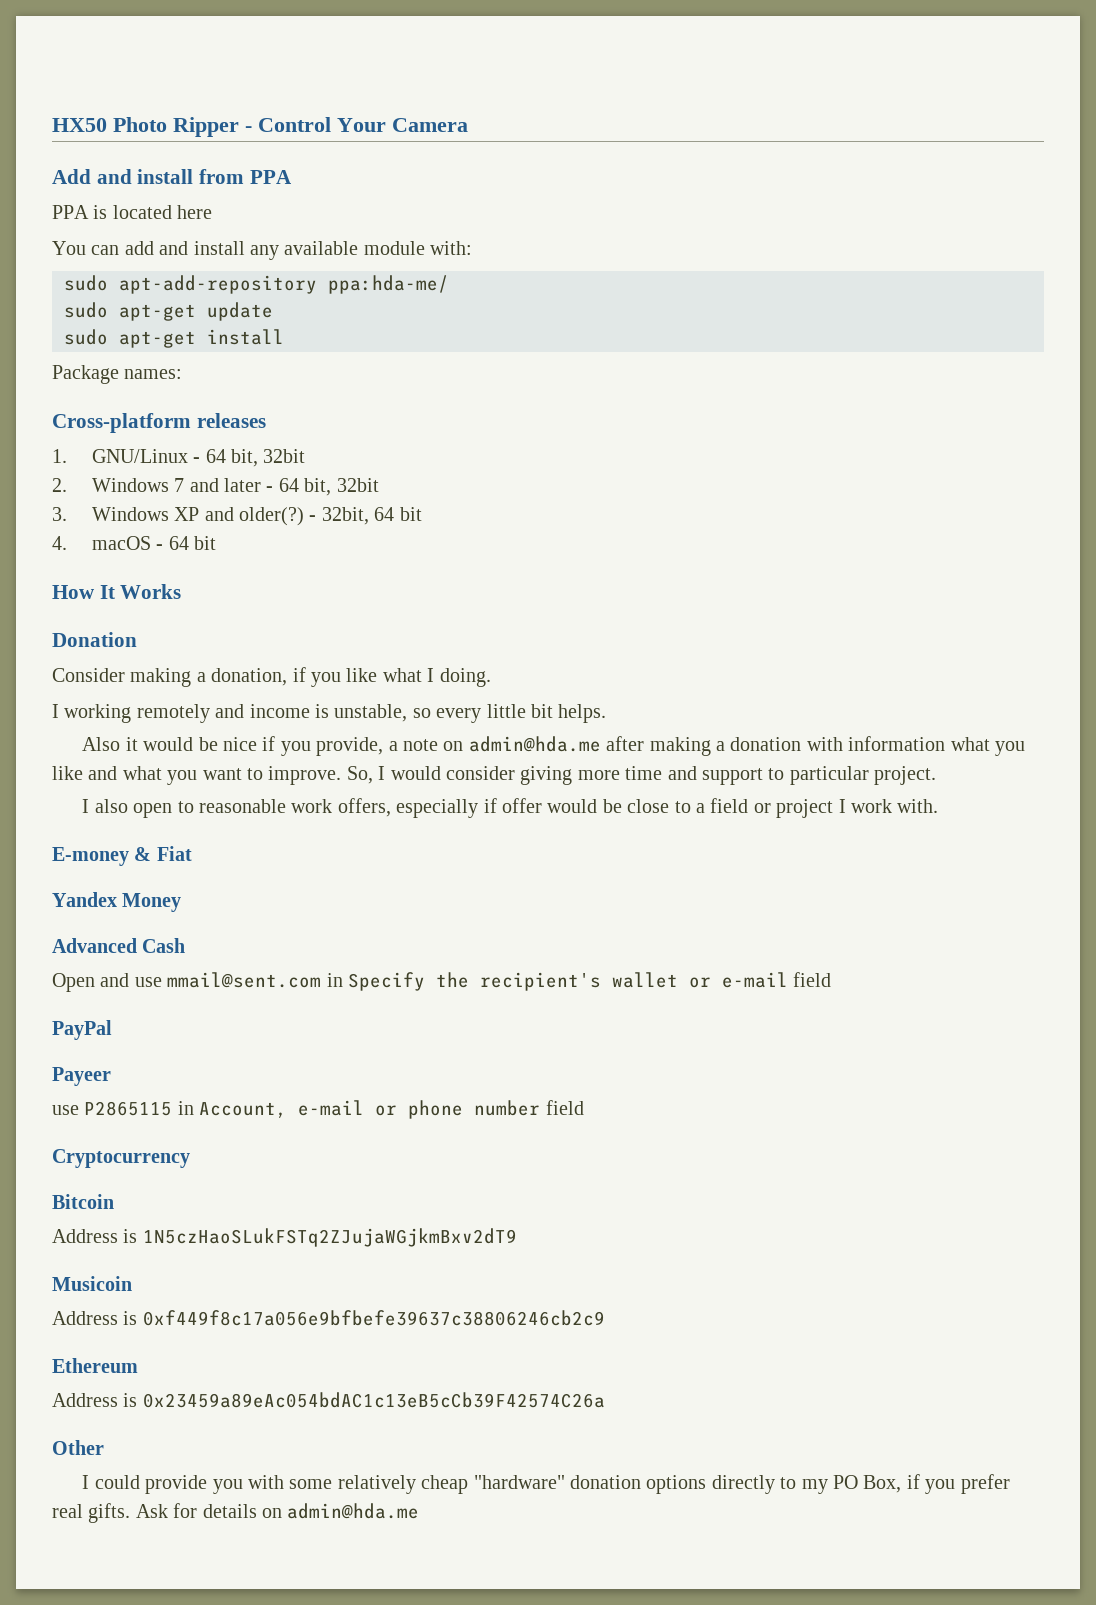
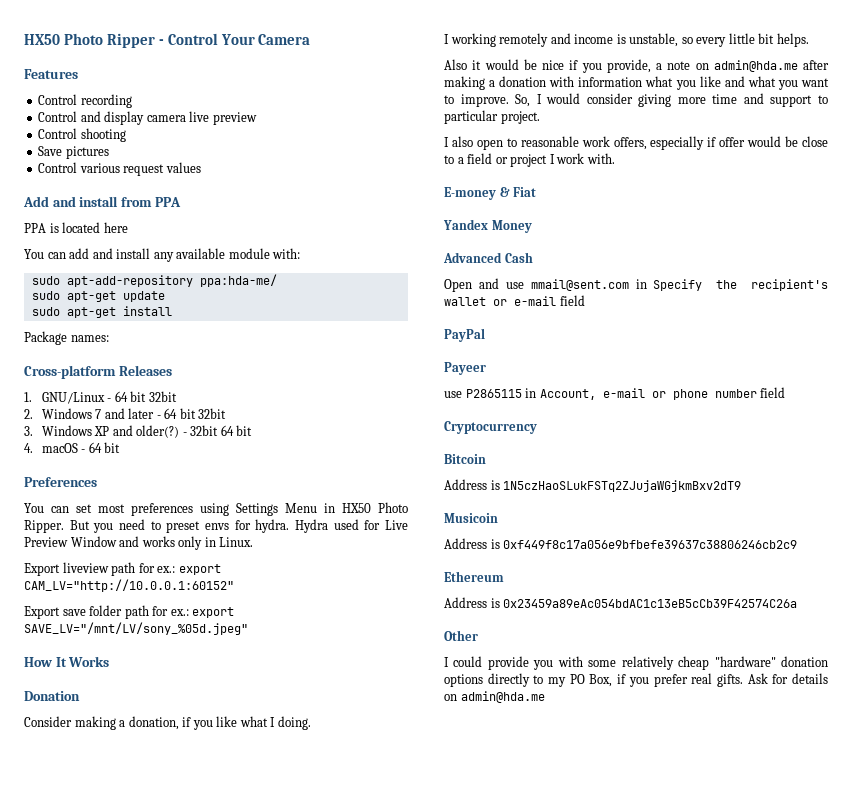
+ Features
+ Control recording
+ Control and display camera live preview
+ Control shooting
+ Save pictures
+ Control various request values
- Cross-platform releases
+ Cross-platform Releases
- 1. GNU/Linux - 64 bit, 32bit
+ 1. GNU/Linux - 64 bit 32bit
- 2. Windows 7 and later - 64 bit, 32bit
+ 2. Windows 7 and later - 64 bit 32bit
- - 32bit, 64 bit
+ - 32bit 64 bit
+ Preferences
+ You can set most preferences using Settings Menu in HX50 Photo Ripper. But you need to preset envs for hydra. Hydra used for Live Preview Window and works only in Linux.
+ Export liveview path for ex.: export CAM_LV="http://10.0.0.1:60152"
+ Export save folder path for ex.: export SAVE_LV="/mnt/LV/sony_%05d.jpeg"

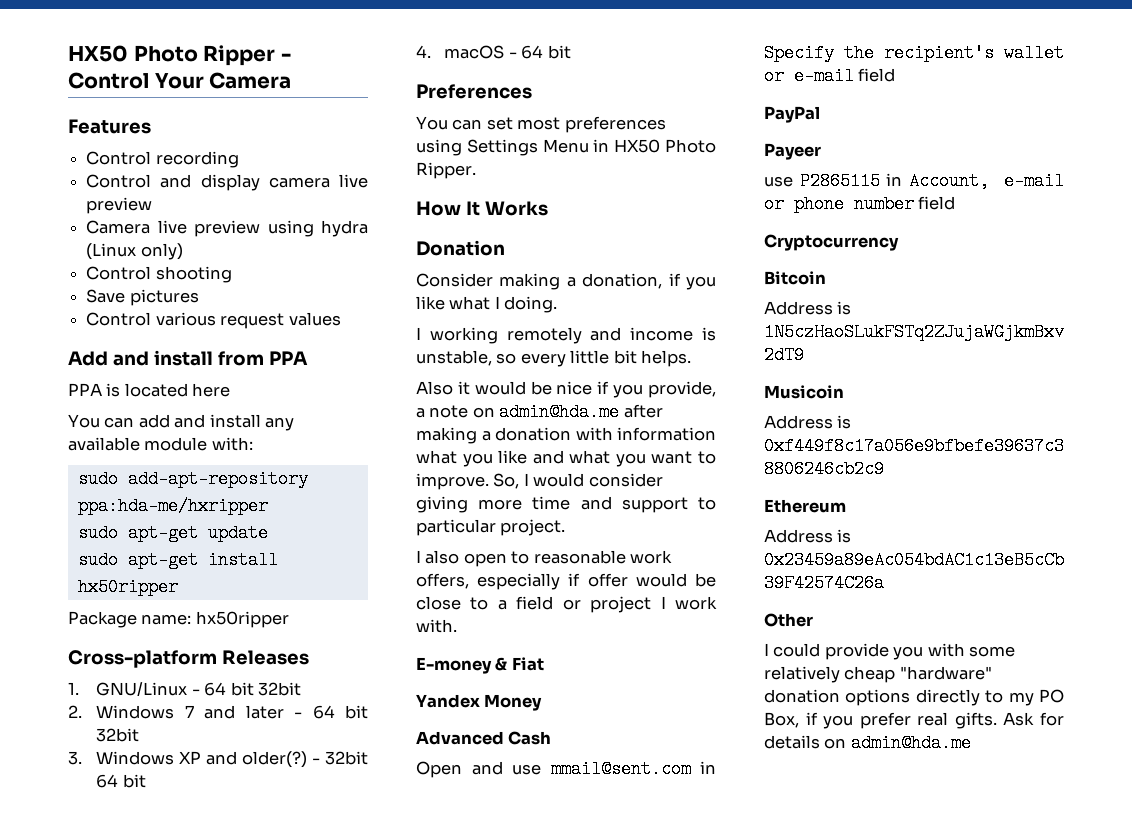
+ Camera live preview using hydra (Linux only)
- sudo apt-add-repository ppa:hda-me/
+ sudo add-apt-repository ppa:hda-me/hxripper
- sudo apt-get install
+ sudo apt-get install hx50ripper
- Package names:
+ Package name: hx50ripper
- But you need to preset envs for hydra. Hydra used for Live Preview Window and works only in Linux.
- Export liveview path for ex.: export CAM_LV="http://10.0.0.1:60152"
- Export save folder path for ex.: export SAVE_LV="/mnt/LV/sony_%05d.jpeg"

